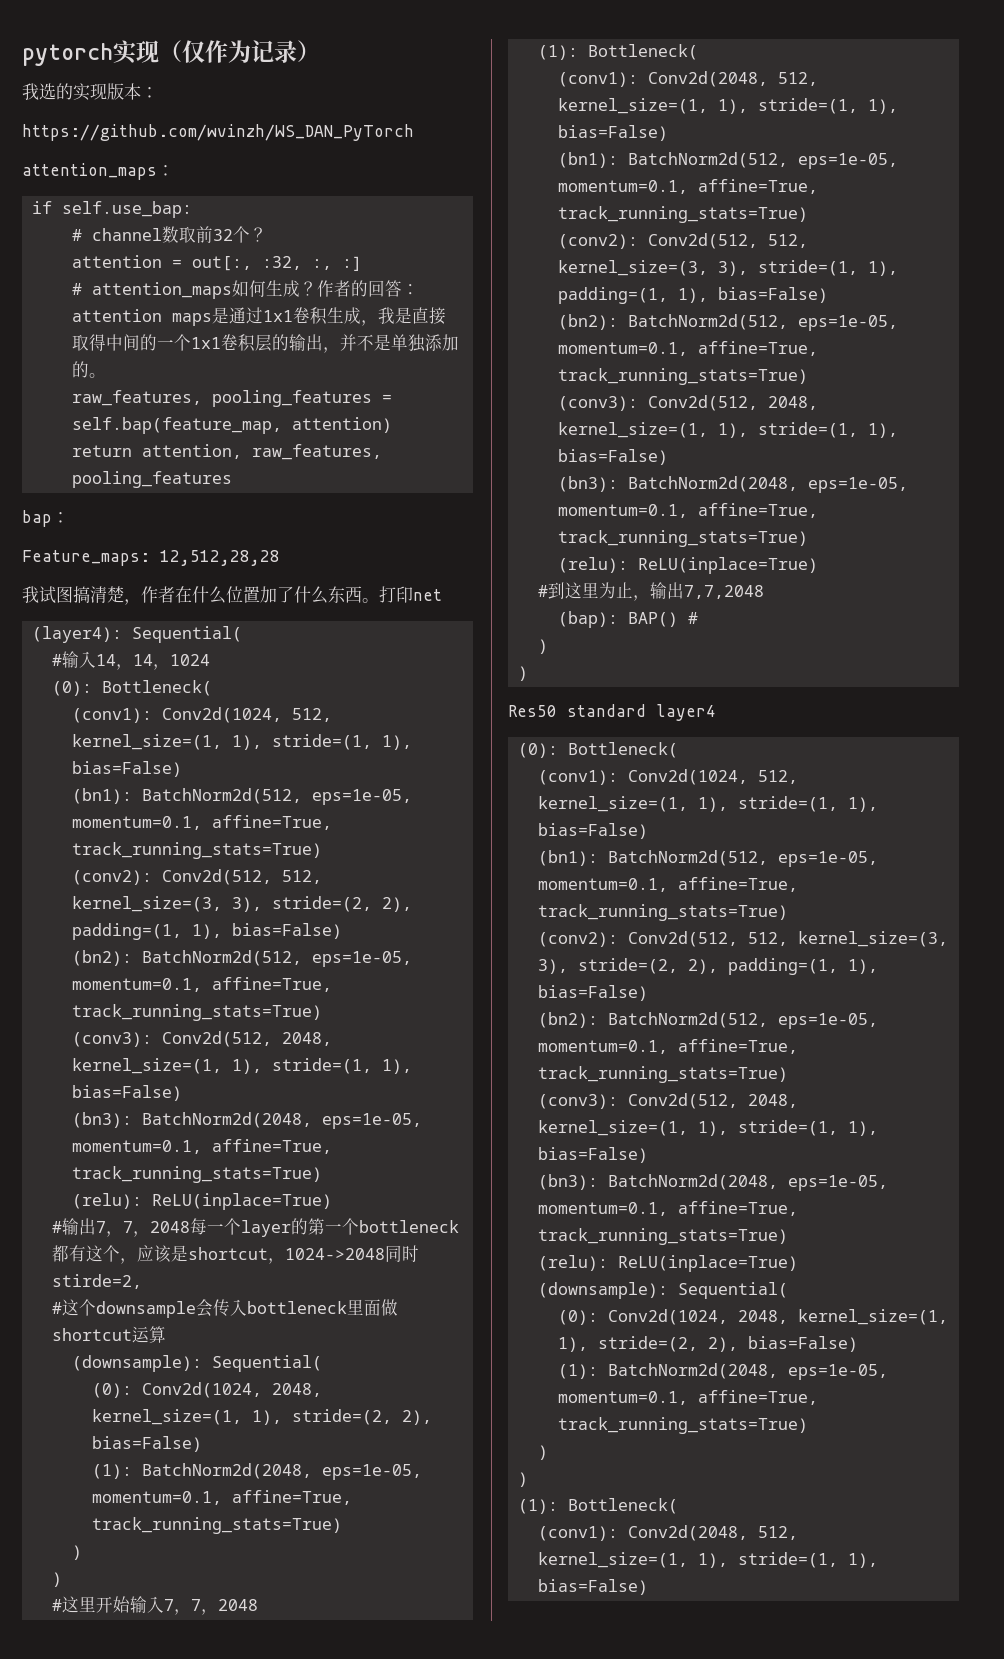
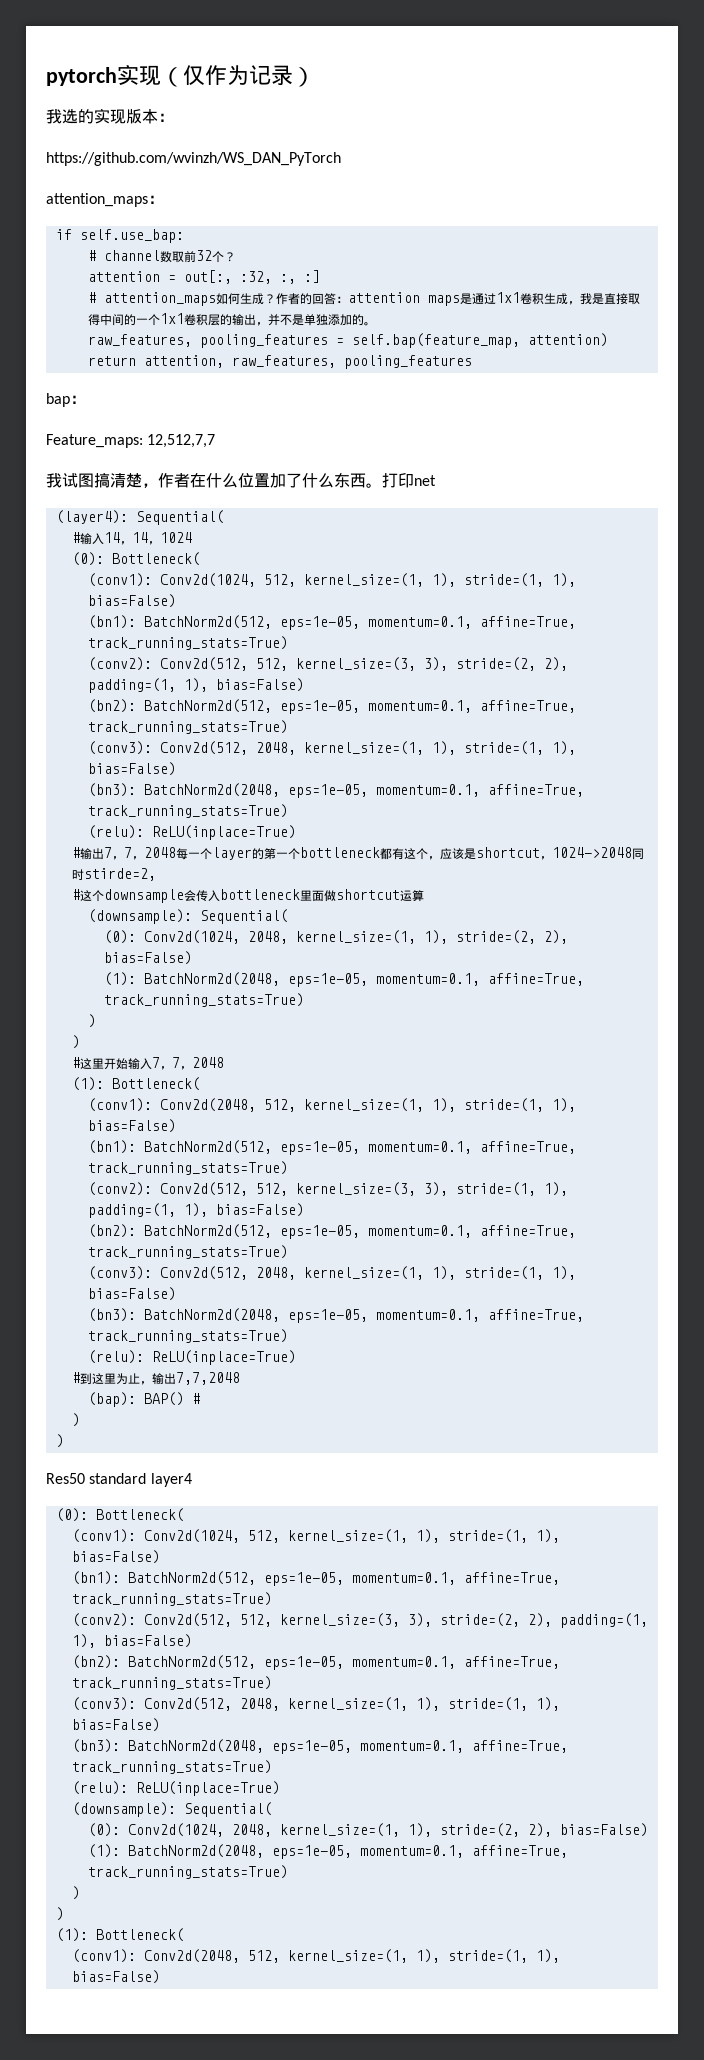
- Feature_maps: 12,512,28,28
+ Feature_maps: 12,512,7,7

